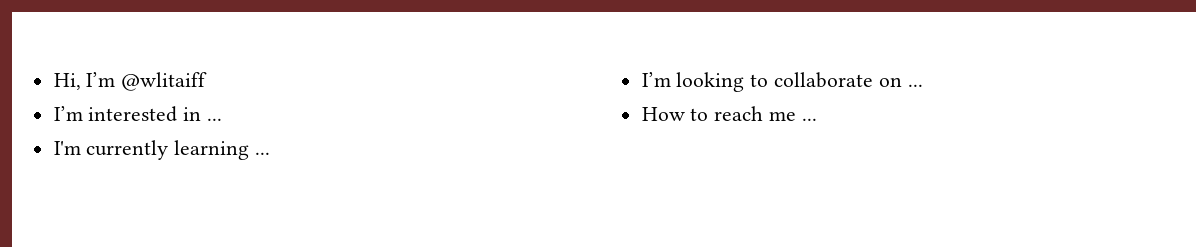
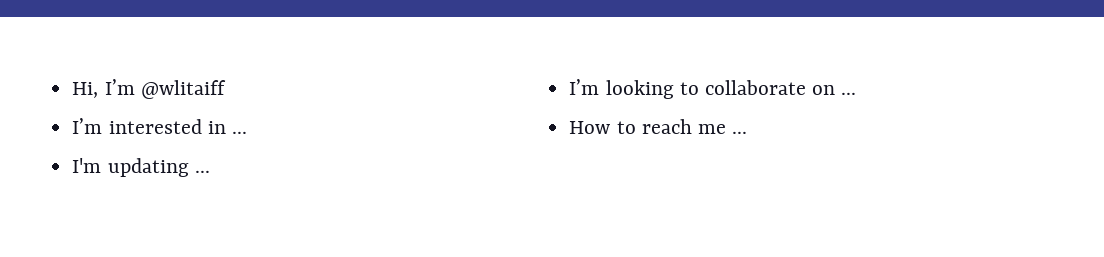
- I'm currently learning ...
+ I'm updating ...

